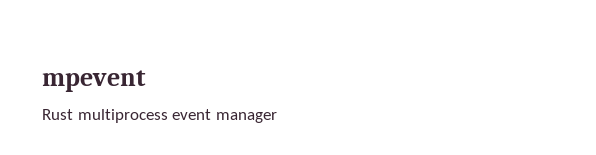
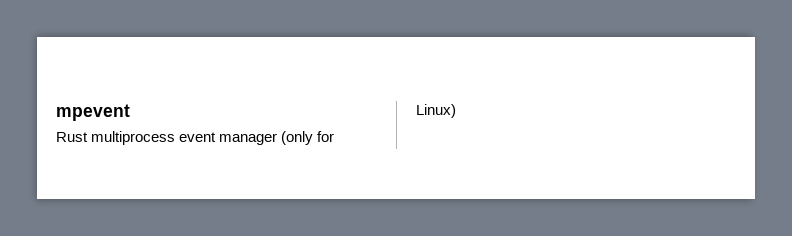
- Rust multiprocess event manager
+ Rust multiprocess event manager (only for Linux)

